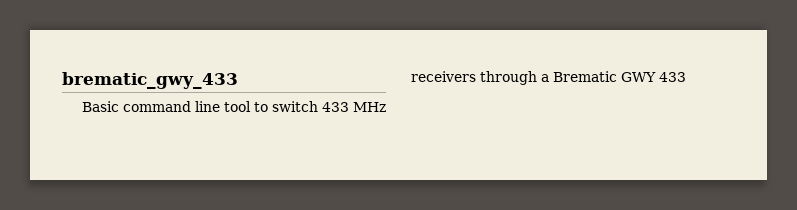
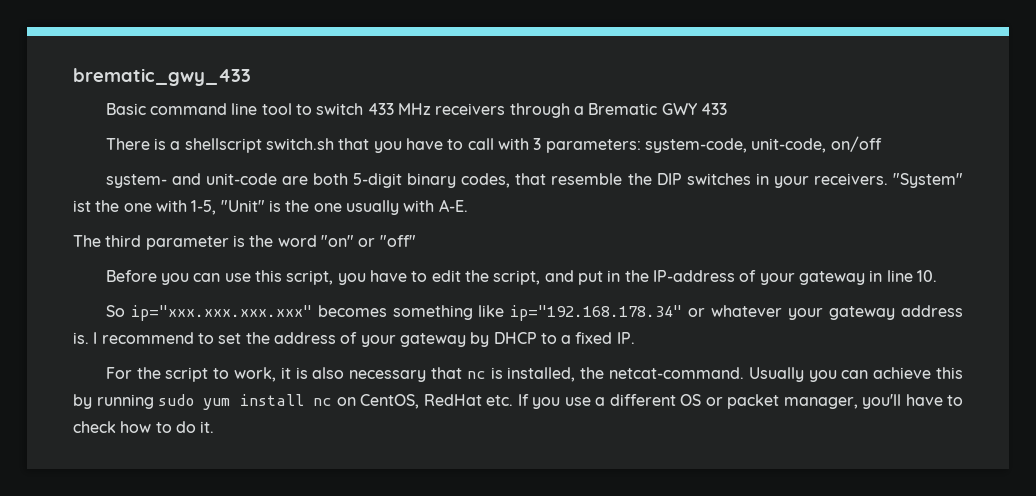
+ There is a shellscript switch.sh that you have to call with 3 parameters: system-code, unit-code, on/off
+ system- and unit-code are both 5-digit binary codes, that resemble the DIP switches in your receivers. "System" ist the one with 1-5, "Unit" is the one usually with A-E.
+ The third parameter is the word "on" or "off"
+ Before you can use this script, you have to edit the script, and put in the IP-address of your gateway in line 10.
+ So ip="xxx.xxx.xxx.xxx" becomes something like ip="192.168.178.34" or whatever your gateway address is. I recommend to set the address of your gateway by DHCP to a fixed IP.
+ For the script to work, it is also necessary that nc is installed, the netcat-command. Usually you can achieve this by running sudo yum install nc on CentOS, RedHat etc. If you use a different OS or packet manager, you'll have to check how to do it.

